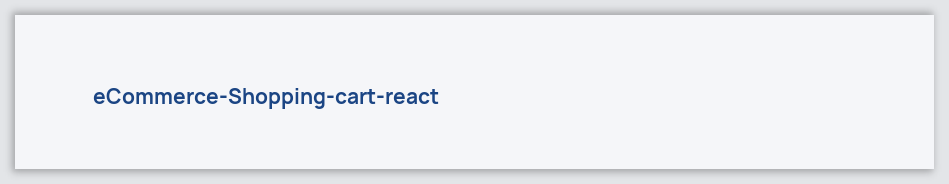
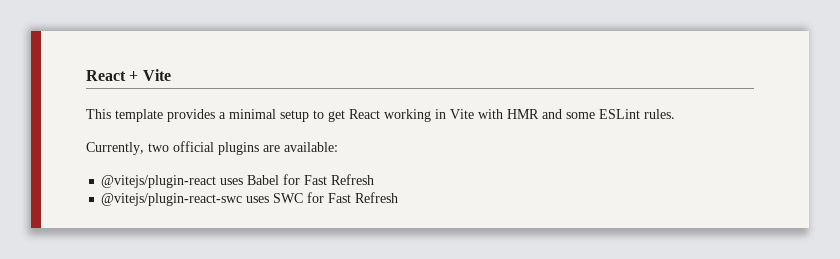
- eCommerce-Shopping-cart-react
+ React + Vite
+ This template provides a minimal setup to get React working in Vite with HMR and some ESLint rules.
+ Currently, two official plugins are available:
+ @vitejs/plugin-react uses Babel for Fast Refresh
+ @vitejs/plugin-react-swc uses SWC for Fast Refresh

